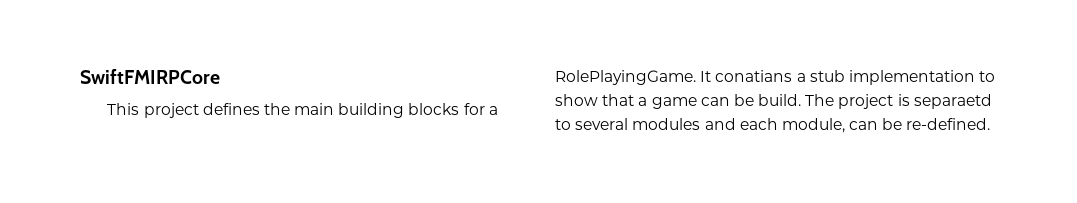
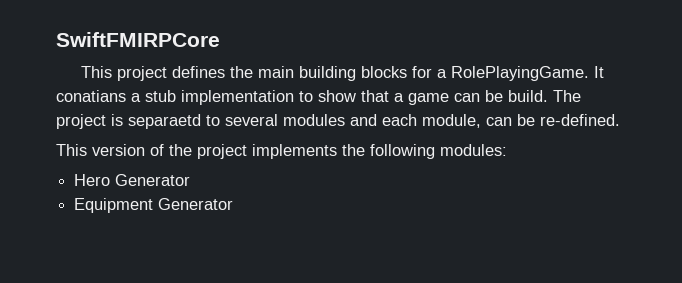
+ This version of the project implements the following modules:
+ Hero Generator
+ Equipment Generator

